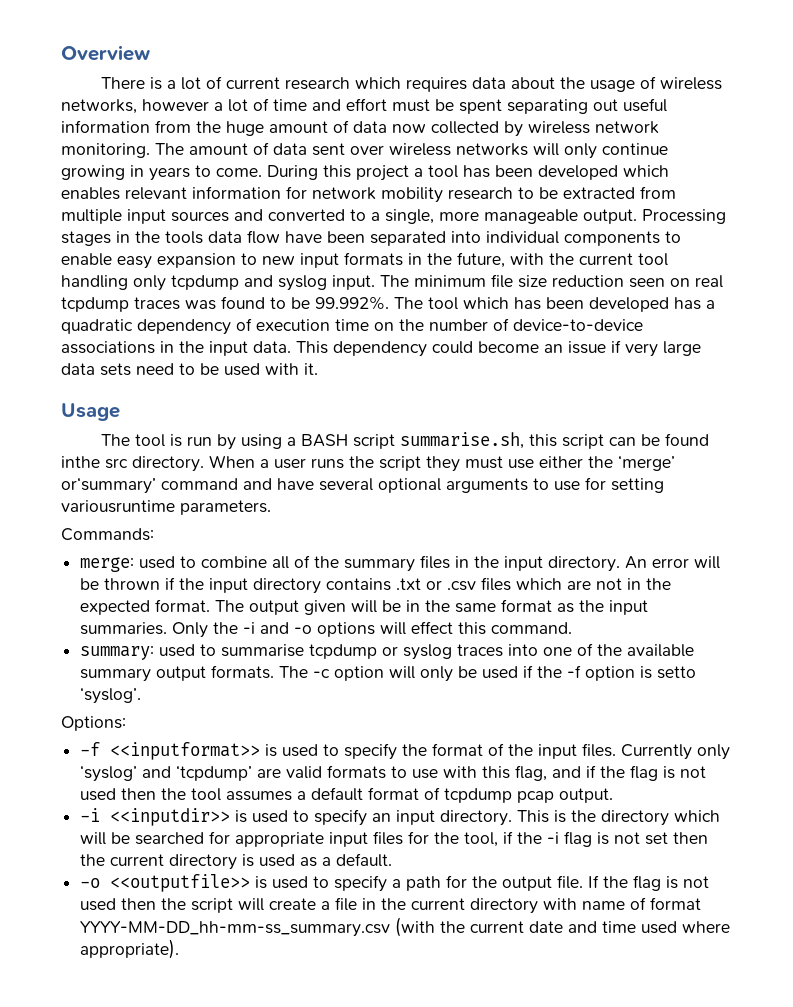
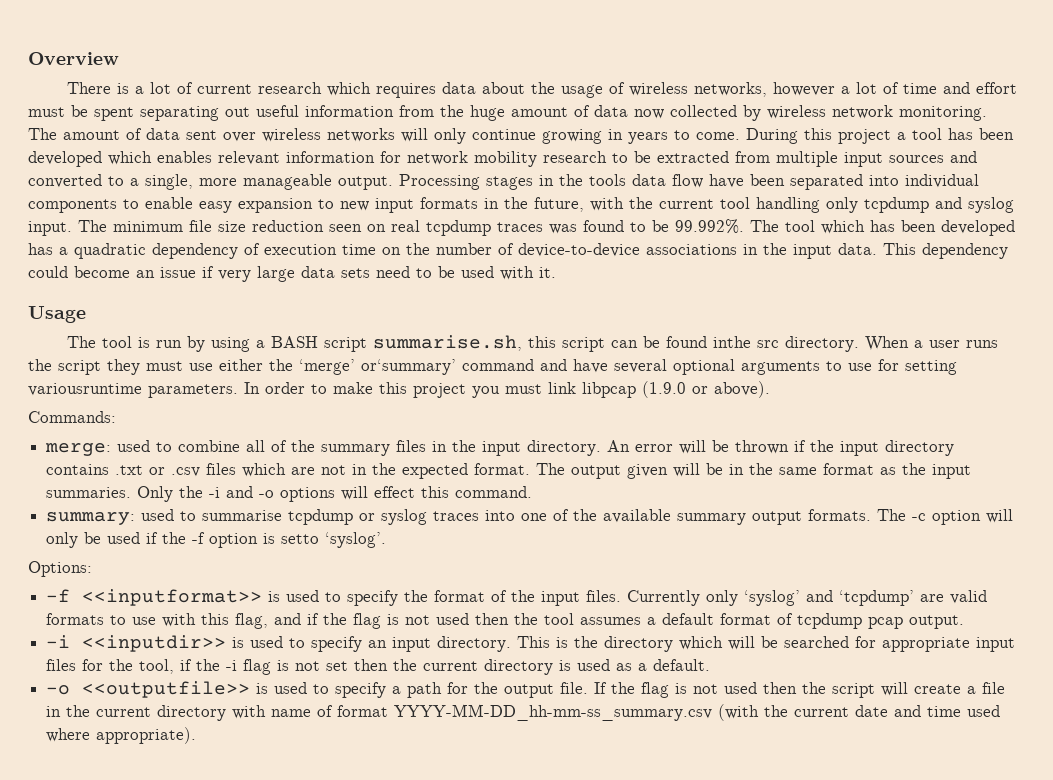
+ In order to make this project you must link libpcap (1.9.0 or above).

